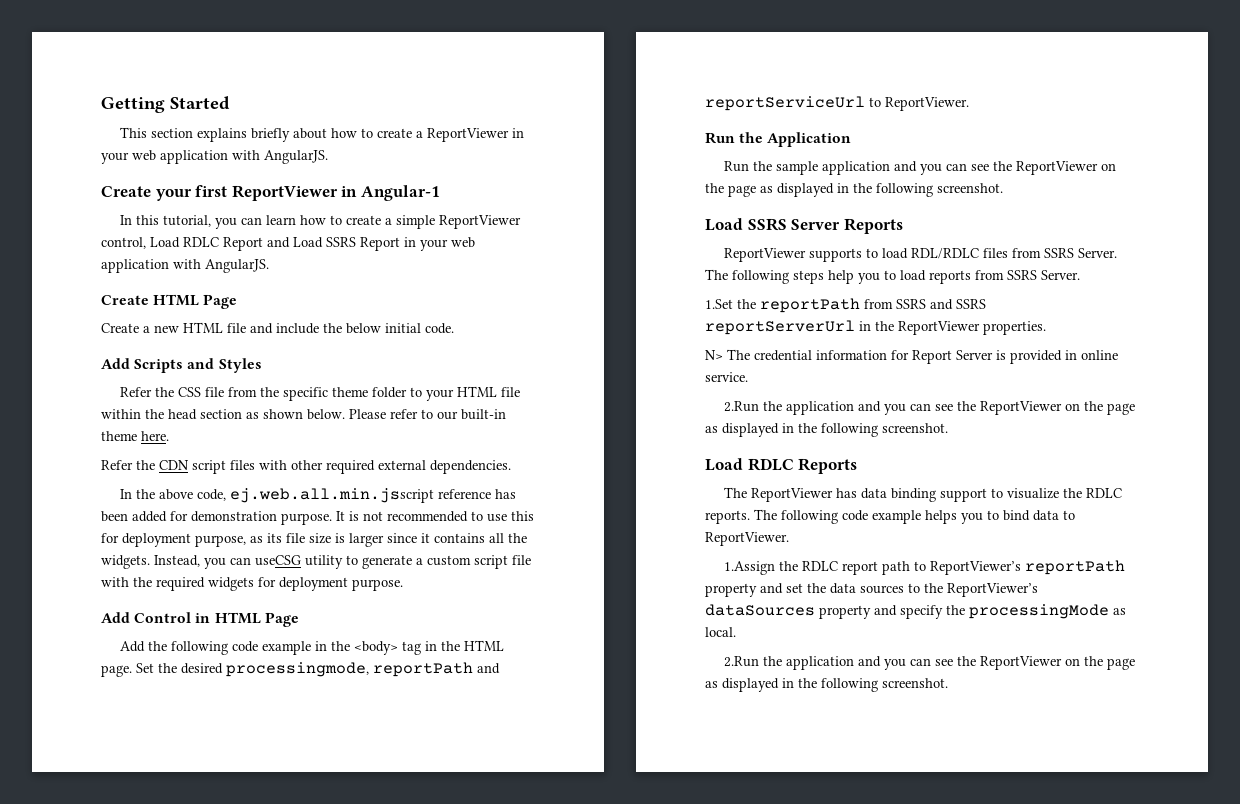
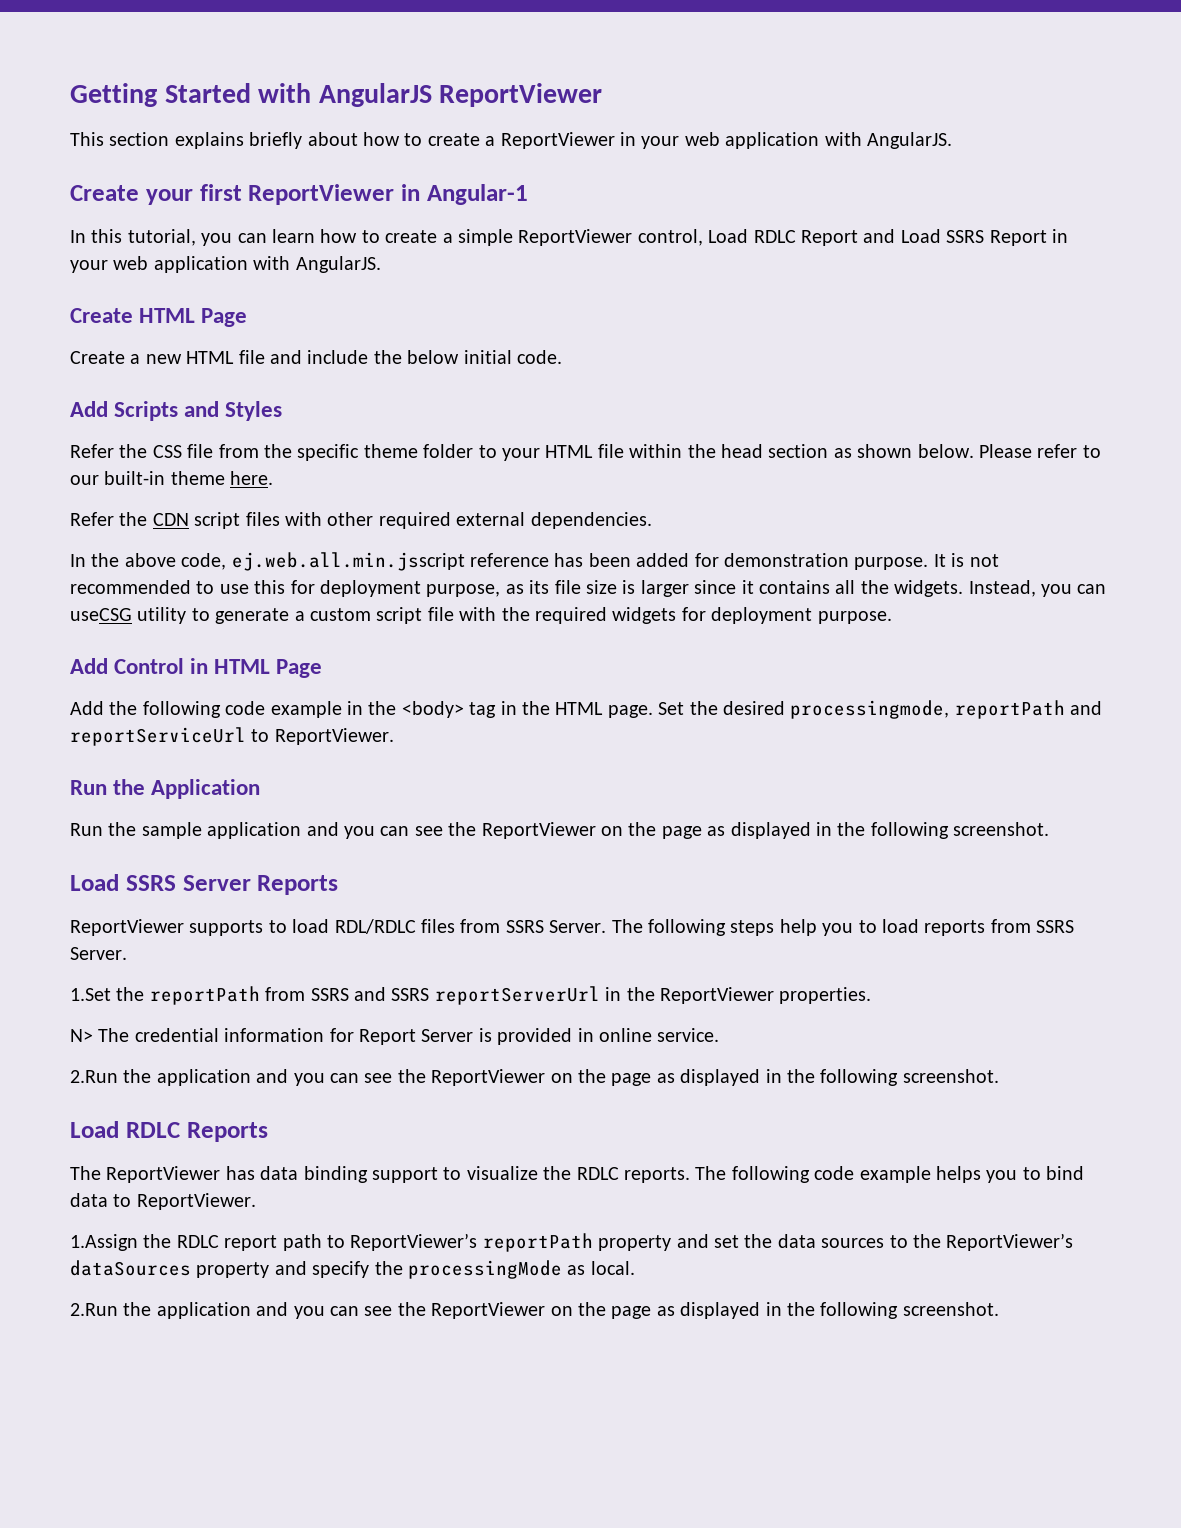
- Getting Started
+ Getting Started with AngularJS ReportViewer

